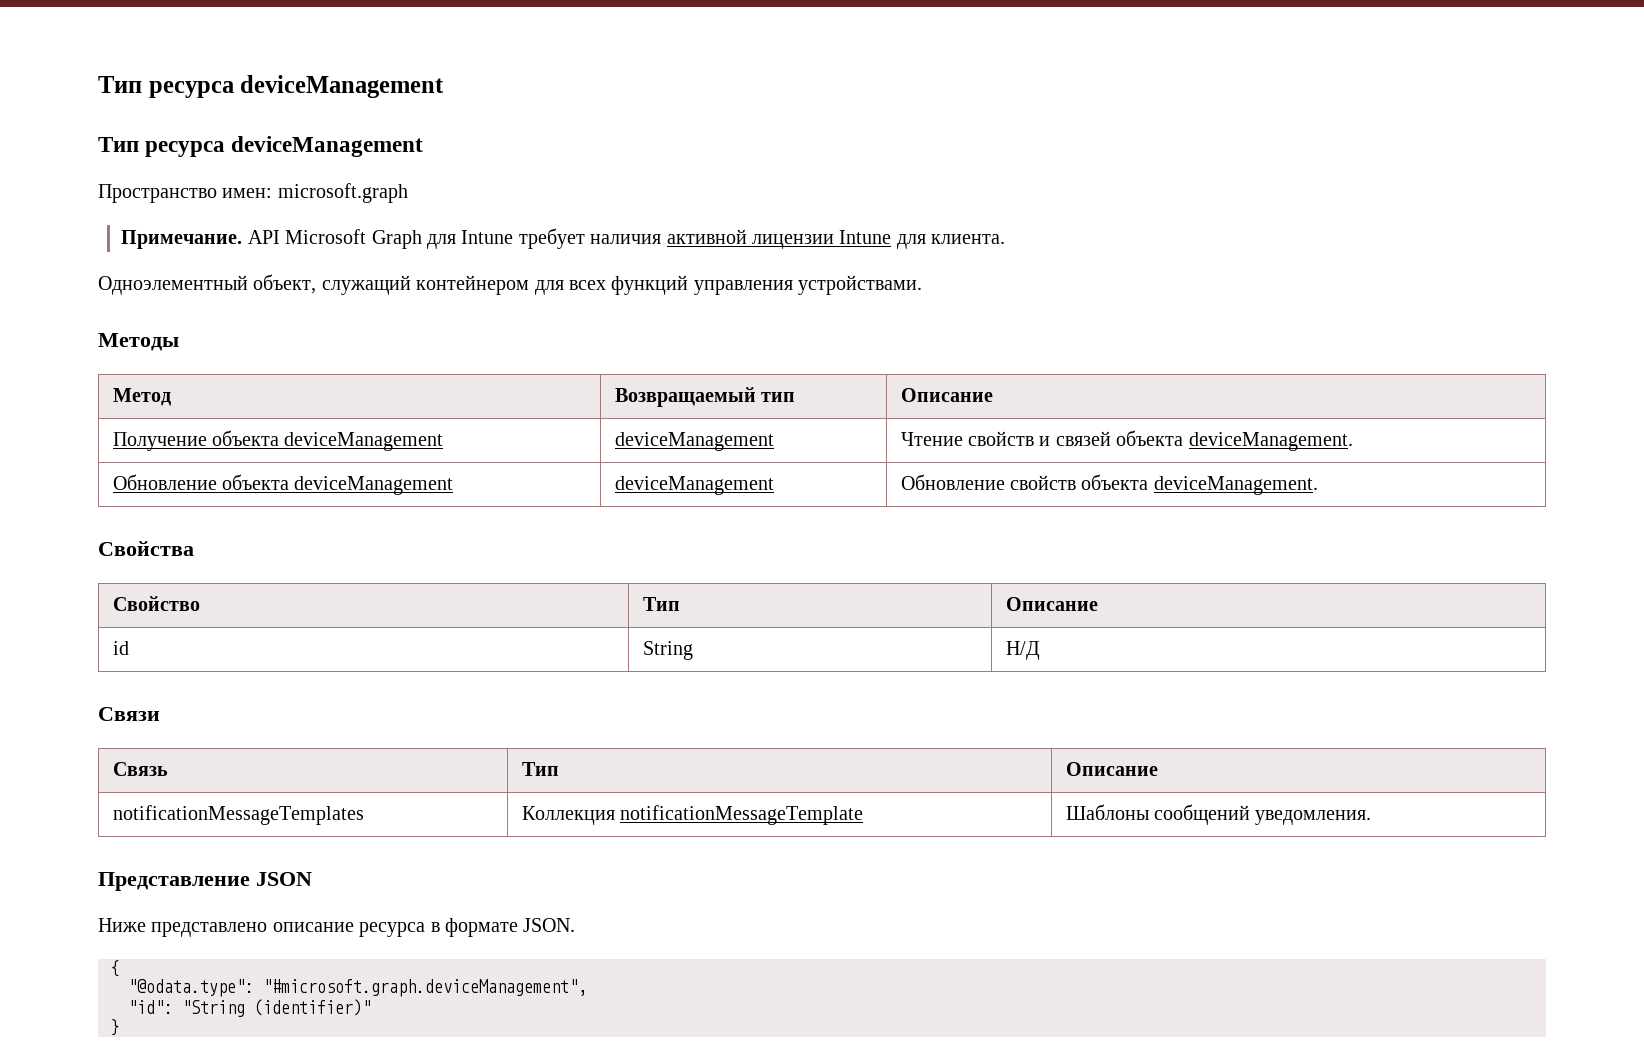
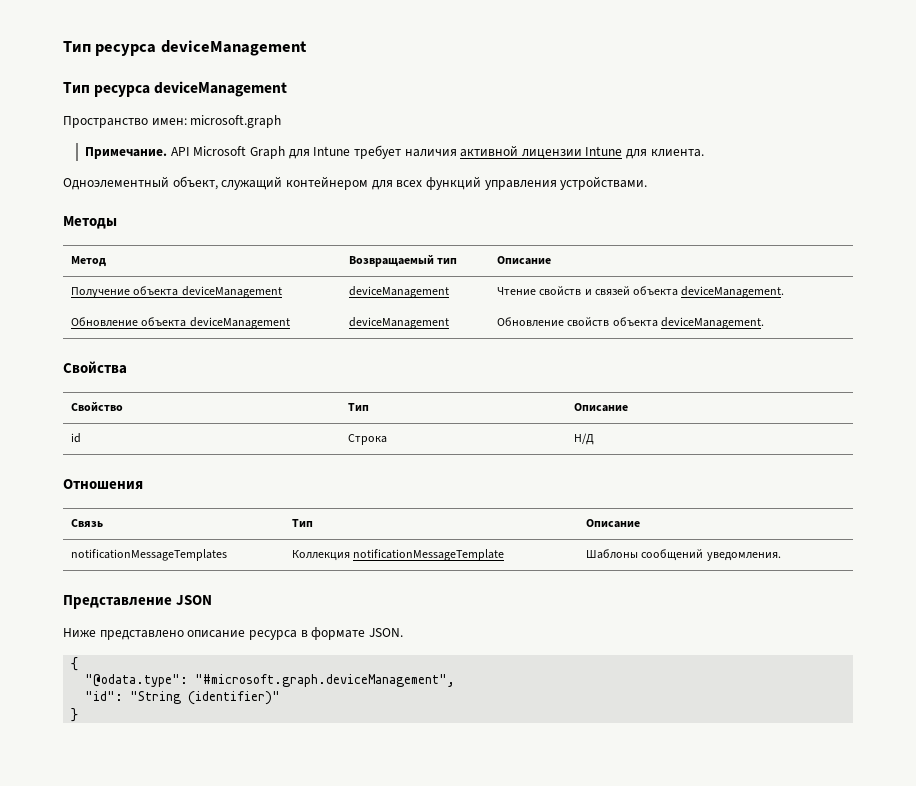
- id | String | Н/Д
+ id | Строка | Н/Д
- Связи
+ Отношения

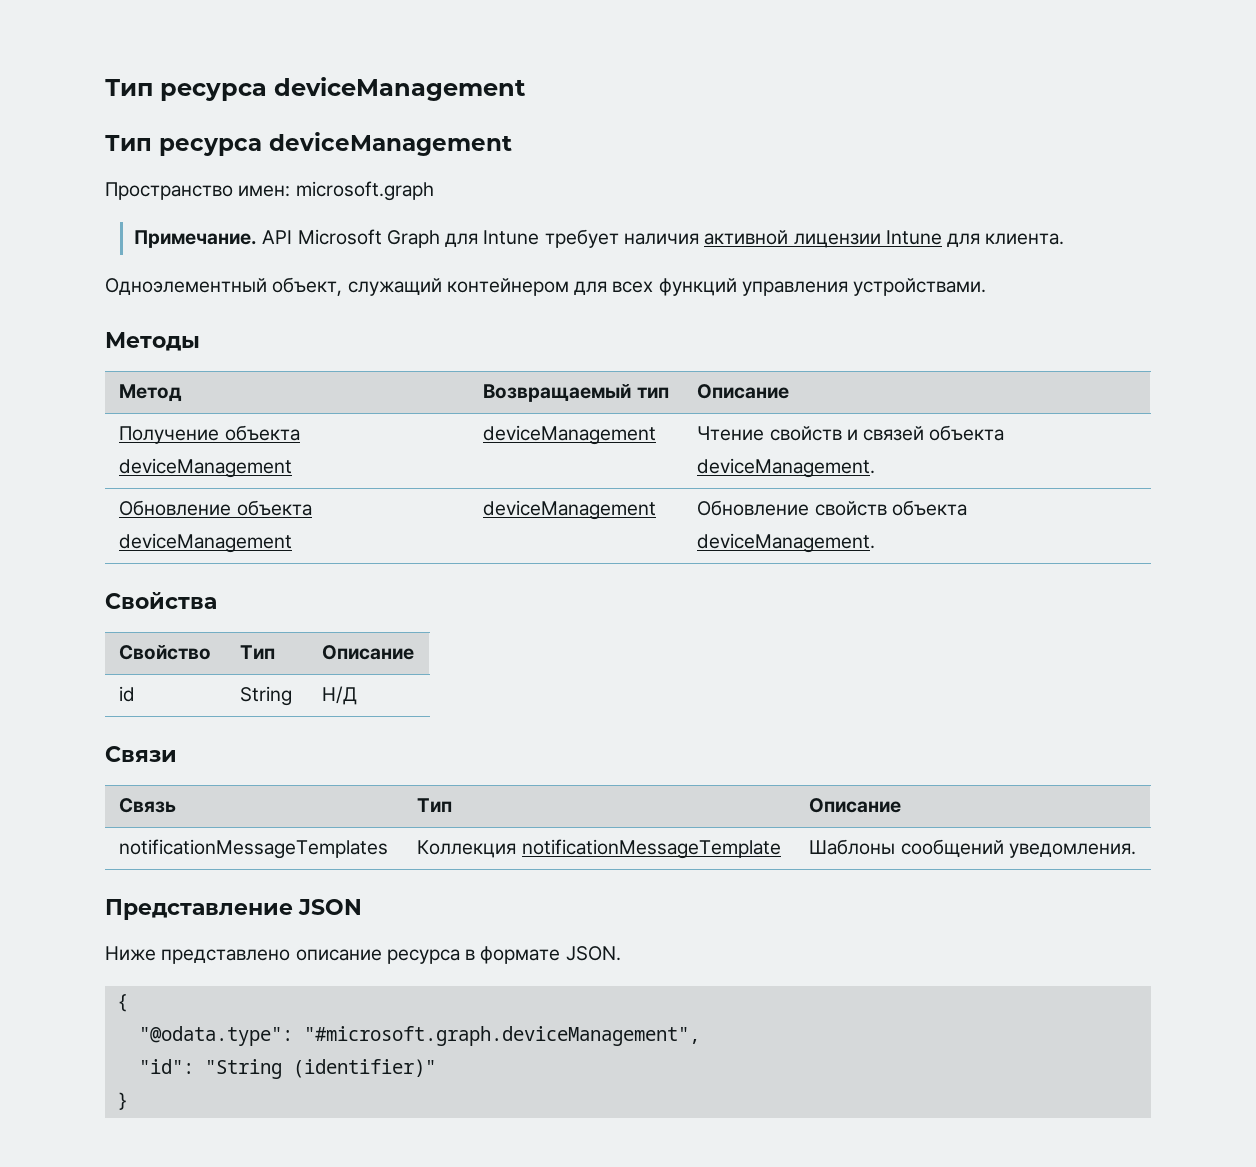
- id | Строка | Н/Д
+ id | String | Н/Д
- Отношения
+ Связи

